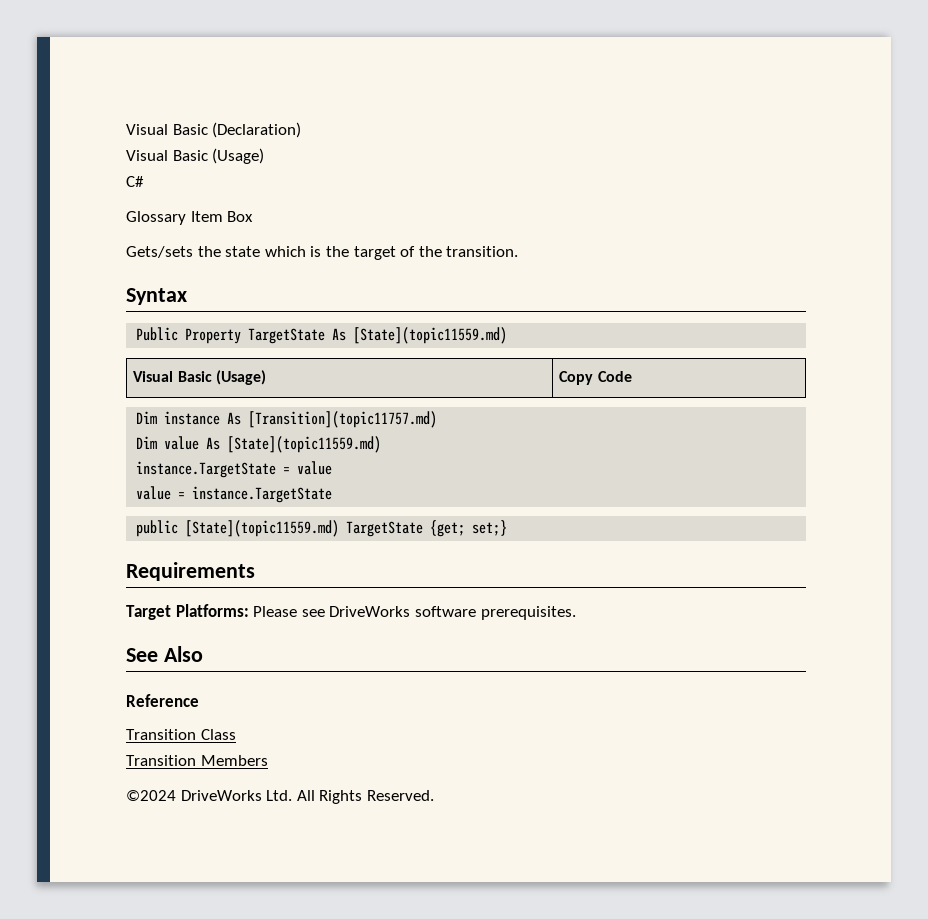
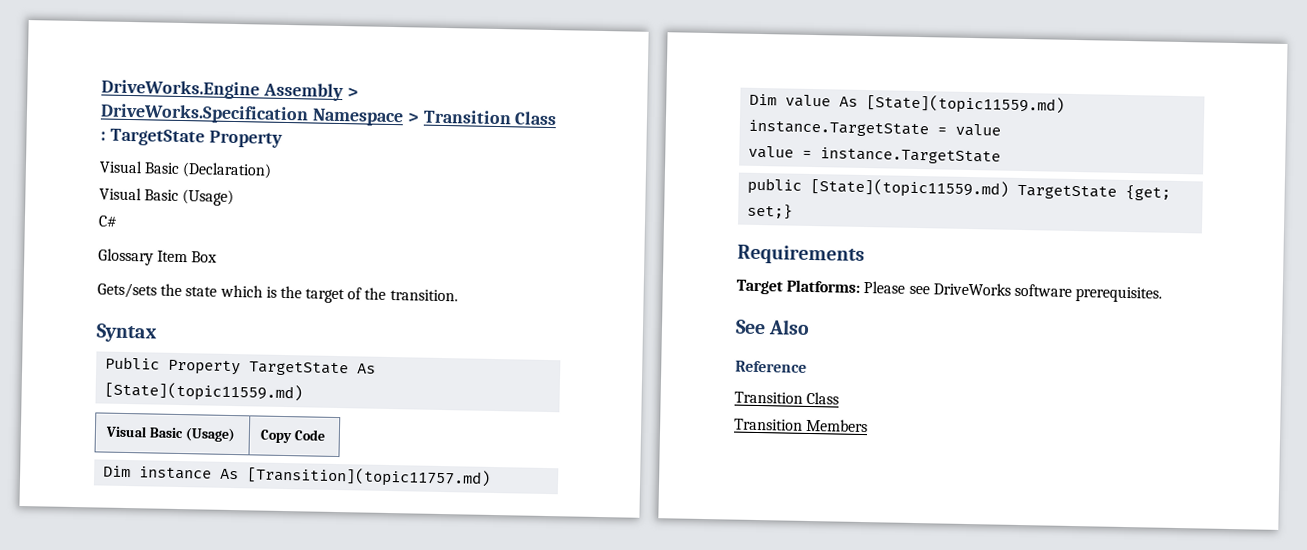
+ DriveWorks.Engine Assembly > DriveWorks.Specification Namespace > Transition Class : TargetState Property
- ©2024 DriveWorks Ltd. All Rights Reserved.

